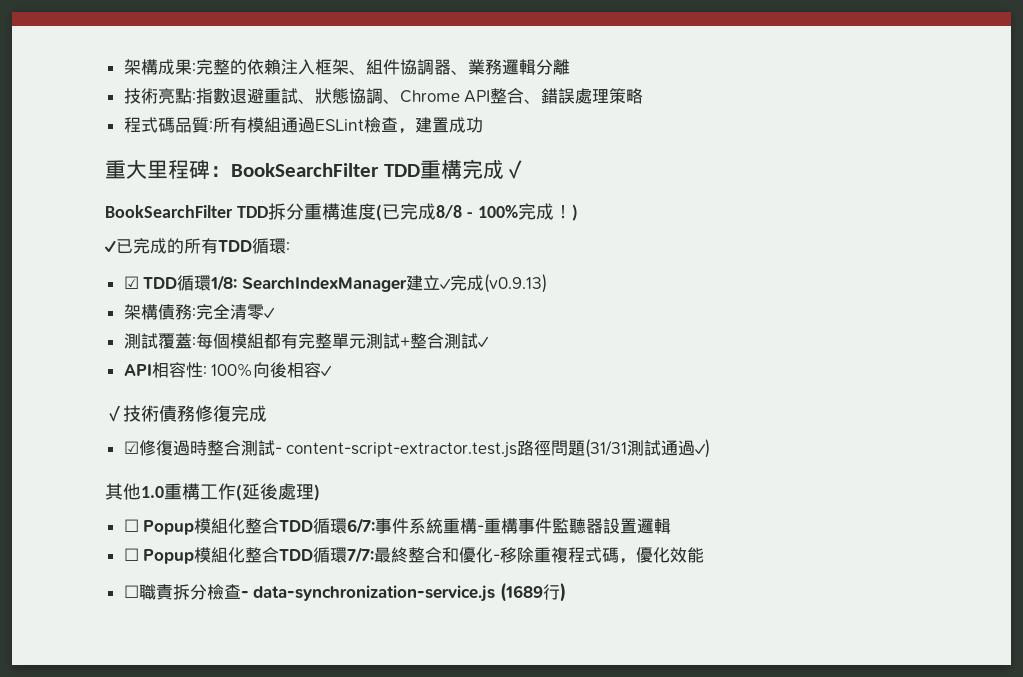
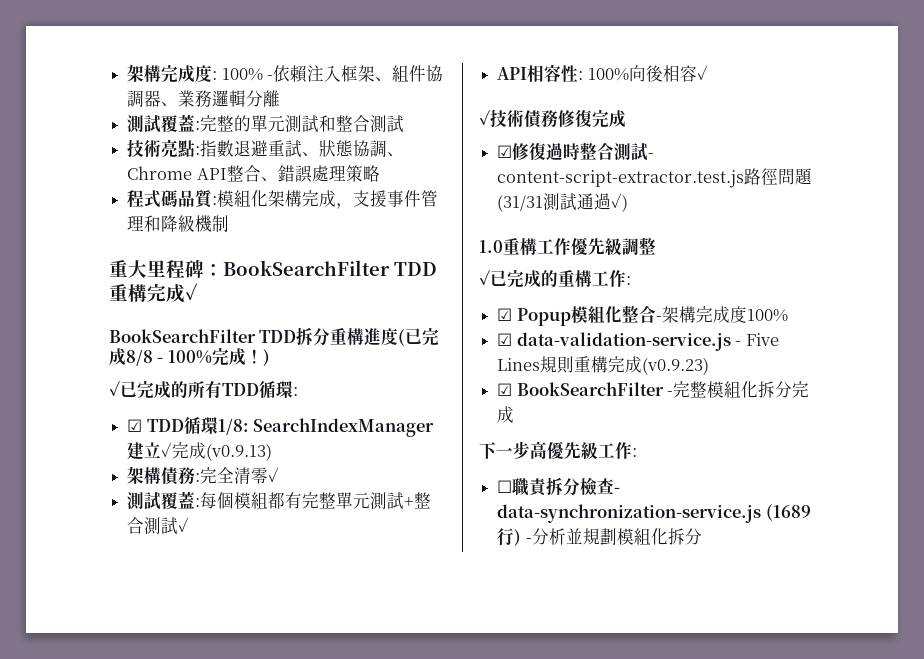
- 架構成果:完整的依賴注入框架、組件協調器、業務邏輯分離
+ 架構完成度: 100% -依賴注入框架、組件協調器、業務邏輯分離
+ 測試覆蓋:完整的單元測試和整合測試
- 程式碼品質:所有模組通過ESLint檢查，建置成功
+ 程式碼品質:模組化架構完成，支援事件管理和降級機制
- 其他1.0重構工作(延後處理)
- ☐ Popup模組化整合TDD循環6/7:事件系統重構-重構事件監聽器設置邏輯
- ☐ Popup模組化整合TDD循環7/7:最終整合和優化-移除重複程式碼，優化效能
+ 1.0重構工作優先級調整
+ ✓已完成的重構工作:
+ ☑ Popup模組化整合-架構完成度100%
+ ☑ data-validation-service.js - Five Lines規則重構完成(v0.9.23)
+ ☑ BookSearchFilter -完整模組化拆分完成
+ 下一步高優先級工作:
- ☐職責拆分檢查- data-synchronization-service.js (1689行)
+ ☐職責拆分檢查- data-synchronization-service.js (1689行) -分析並規劃模組化拆分

